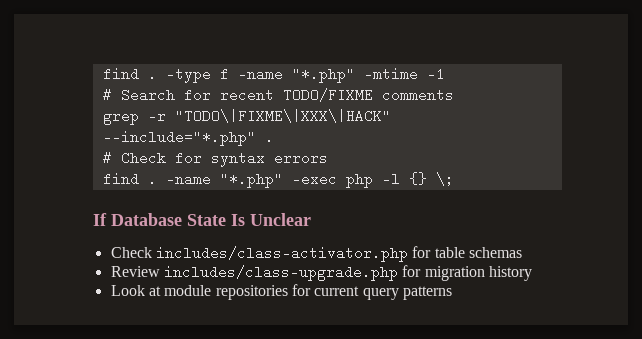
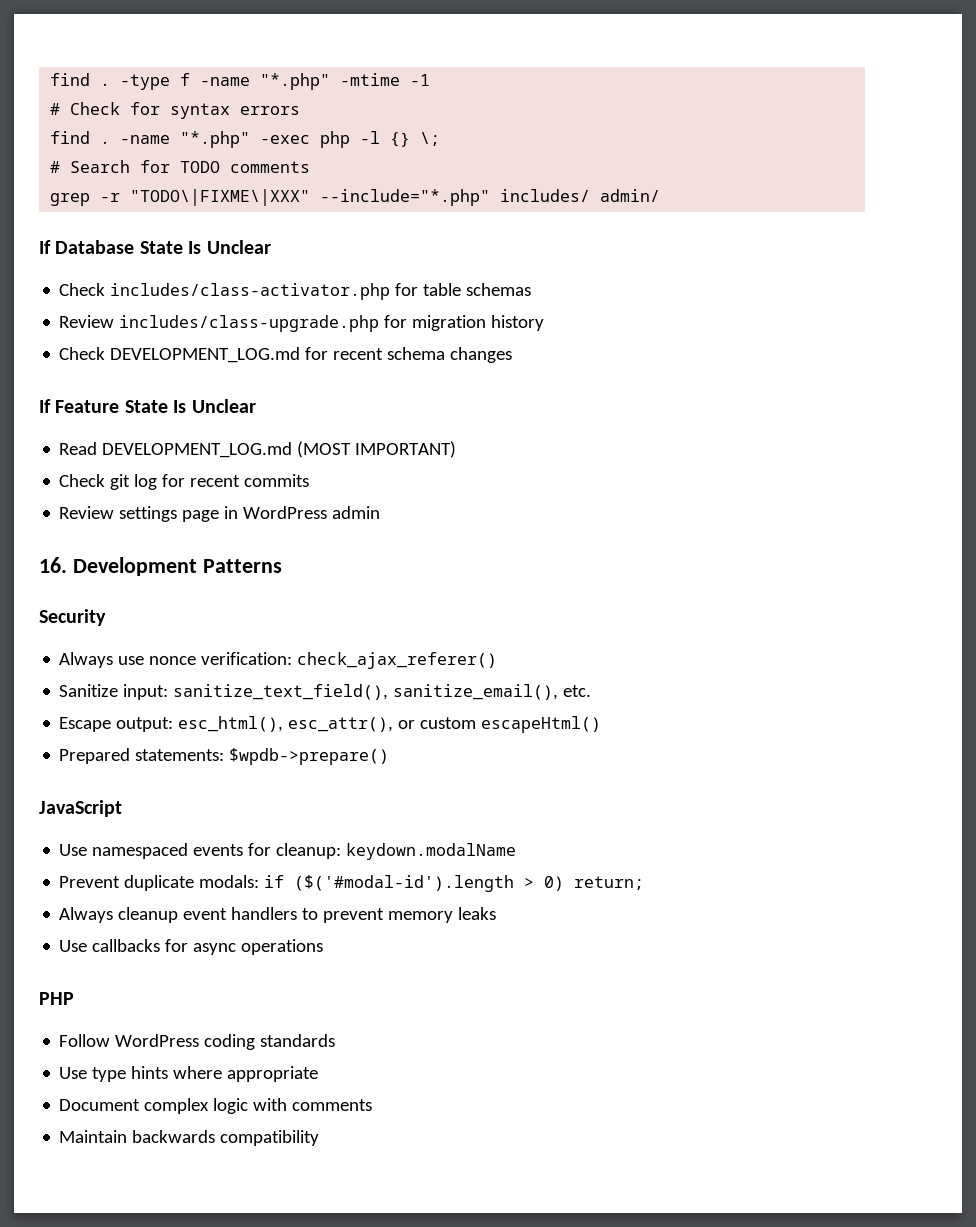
- # Search for recent TODO/FIXME comments
- grep -r "TODO\|FIXME\|XXX\|HACK" --include="*.php" .
+ # Search for TODO comments
+ grep -r "TODO\|FIXME\|XXX" --include="*.php" includes/ admin/
- Look at module repositories for current query patterns
+ Check DEVELOPMENT_LOG.md for recent schema changes
+ If Feature State Is Unclear
+ Read DEVELOPMENT_LOG.md (MOST IMPORTANT)
+ Check git log for recent commits
+ Review settings page in WordPress admin
+ 16. Development Patterns
+ Security
+ Always use nonce verification: check_ajax_referer()
+ Sanitize input: sanitize_text_field(), sanitize_email(), etc.
+ Escape output: esc_html(), esc_attr(), or custom escapeHtml()
+ Prepared statements: $wpdb->prepare()
+ JavaScript
+ Use namespaced events for cleanup: keydown.modalName
+ Prevent duplicate modals: if ($('#modal-id').length > 0) return;
+ Always cleanup event handlers to prevent memory leaks
+ Use callbacks for async operations
+ PHP
+ Follow WordPress coding standards
+ Use type hints where appropriate
+ Document complex logic with comments
+ Maintain backwards compatibility

